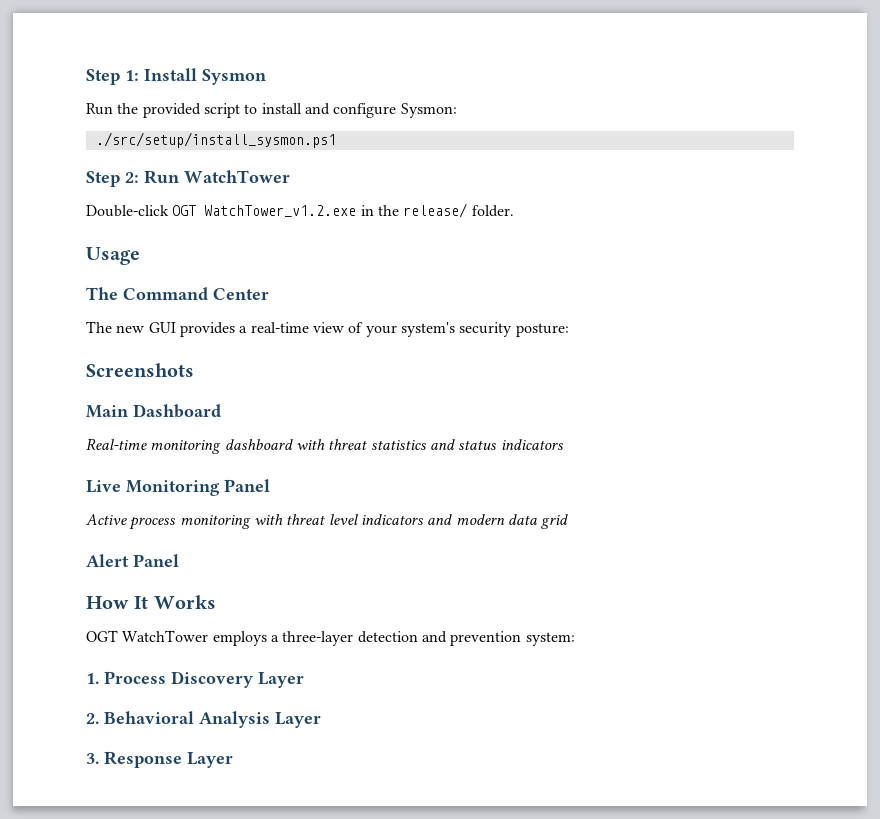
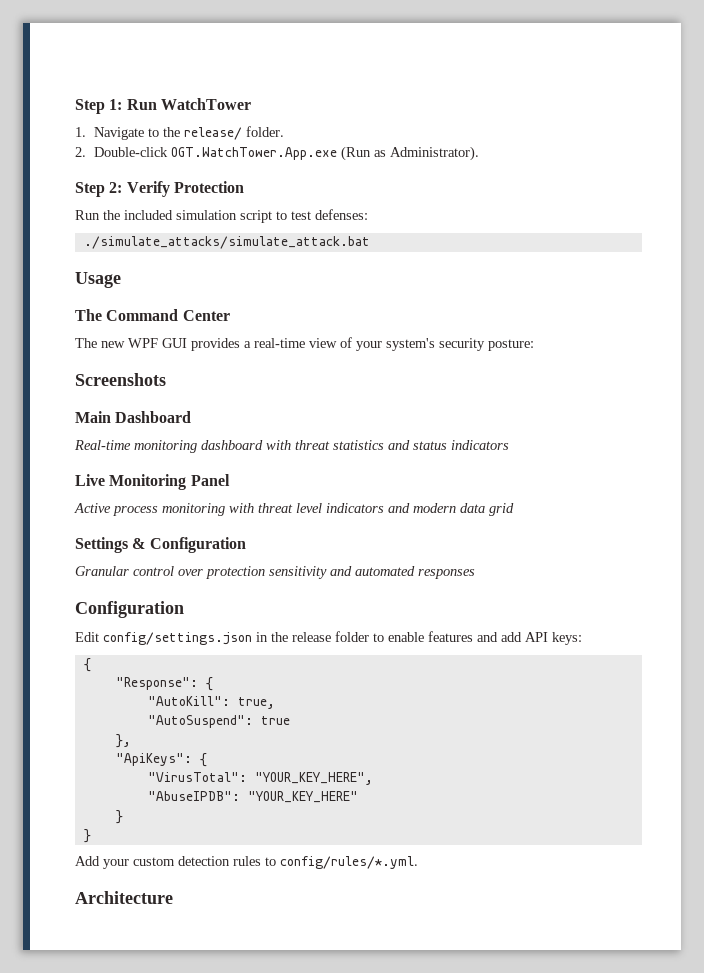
- Step 1: Install Sysmon
- Run the provided script to install and configure Sysmon:
- ./src/setup/install_sysmon.ps1
- Step 2: Run WatchTower
- Double-click OGT WatchTower_v1.2.exe in the release/ folder.
+ Step 1: Run WatchTower
+ 1. Navigate to the release/ folder.
+ 2. Double-click OGT.WatchTower.App.exe (Run as Administrator).
+ Step 2: Verify Protection
+ Run the included simulation script to test defenses:
+ ./simulate_attacks/simulate_attack.bat
- The new GUI provides a real-time view of your system's security posture:
+ The new WPF GUI provides a real-time view of your system's security posture:
- Alert Panel
- How It Works
- OGT WatchTower employs a three-layer detection and prevention system:
- 1. Process Discovery Layer
- 2. Behavioral Analysis Layer
- 3. Response Layer
+ Settings & Configuration
+ Granular control over protection sensitivity and automated responses
+ Configuration
+ Edit config/settings.json in the release folder to enable features and add API keys:
+ {
+ "Response": {
+ "AutoKill": true,
+ "AutoSuspend": true
+ },
+ "ApiKeys": {
+ "VirusTotal": "YOUR_KEY_HERE",
+ "AbuseIPDB": "YOUR_KEY_HERE"
+ }
+ }
+ Add your custom detection rules to config/rules/*.yml.
+ Architecture

